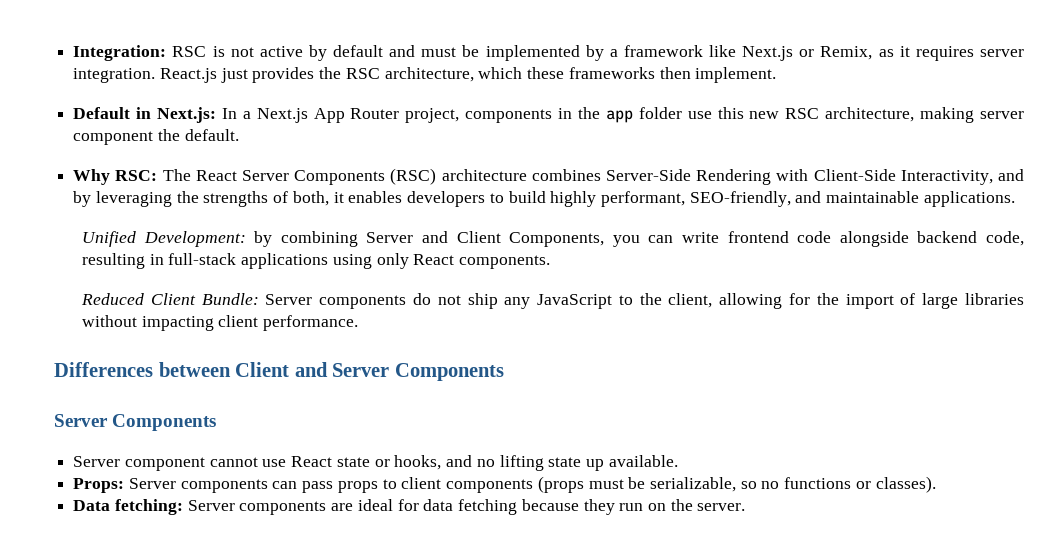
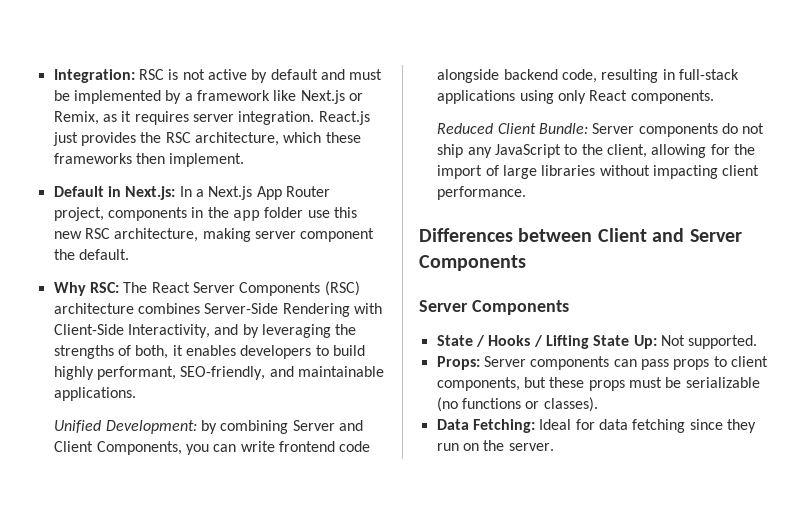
- Server component cannot use React state or hooks, and no lifting state up available.
+ State / Hooks / Lifting State Up: Not supported.
- Props: Server components can pass props to client components (props must be serializable, so no functions or classes).
+ Props: Server components can pass props to client components, but these props must be serializable (no functions or classes).
- Data fetching: Server components are ideal for data fetching because they run on the server.
+ Data Fetching: Ideal for data fetching since they run on the server.

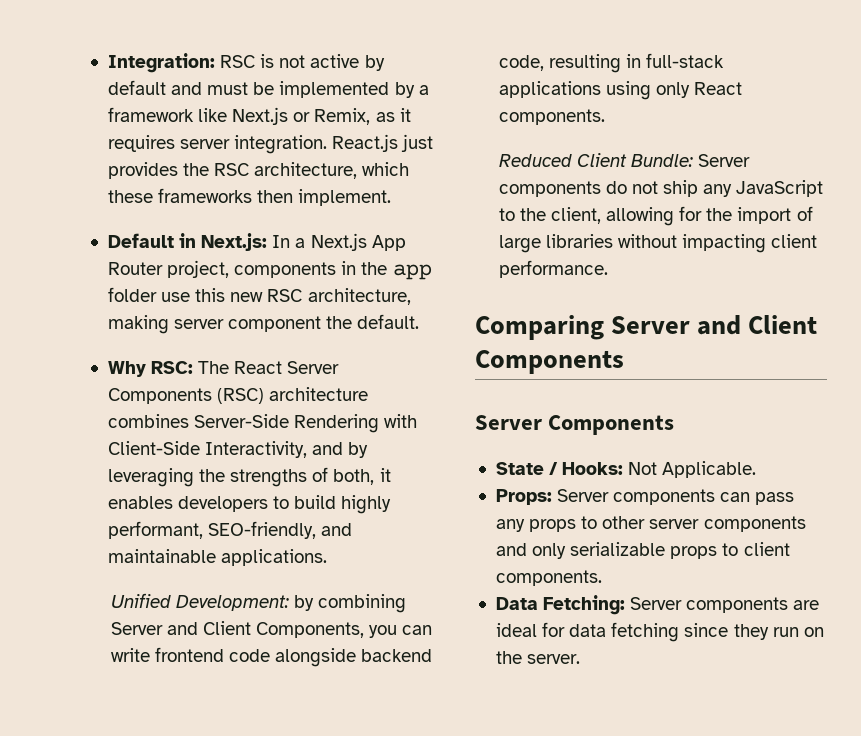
- Differences between Client and Server Components
+ Comparing Server and Client Components
- State / Hooks / Lifting State Up: Not supported.
+ State / Hooks: Not Applicable.
- Props: Server components can pass props to client components, but these props must be serializable (no functions or classes).
- Data Fetching: Ideal for data fetching since they run on the server.
+ Props: Server components can pass any props to other server components and only serializable props to client components.
+ Data Fetching: Server components are ideal for data fetching since they run on the server.

